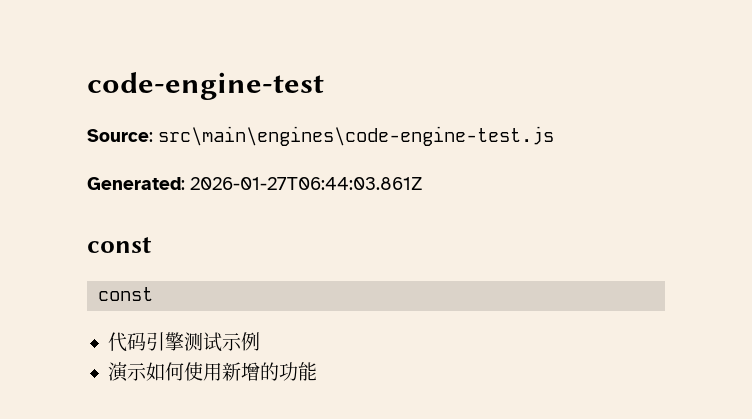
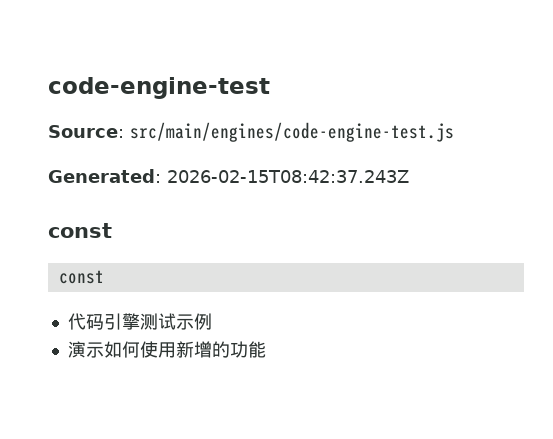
- Source: src\main\engines\code-engine-test.js
+ Source: src/main/engines/code-engine-test.js
- Generated: 2026-01-27T06:44:03.861Z
+ Generated: 2026-02-15T08:42:37.243Z

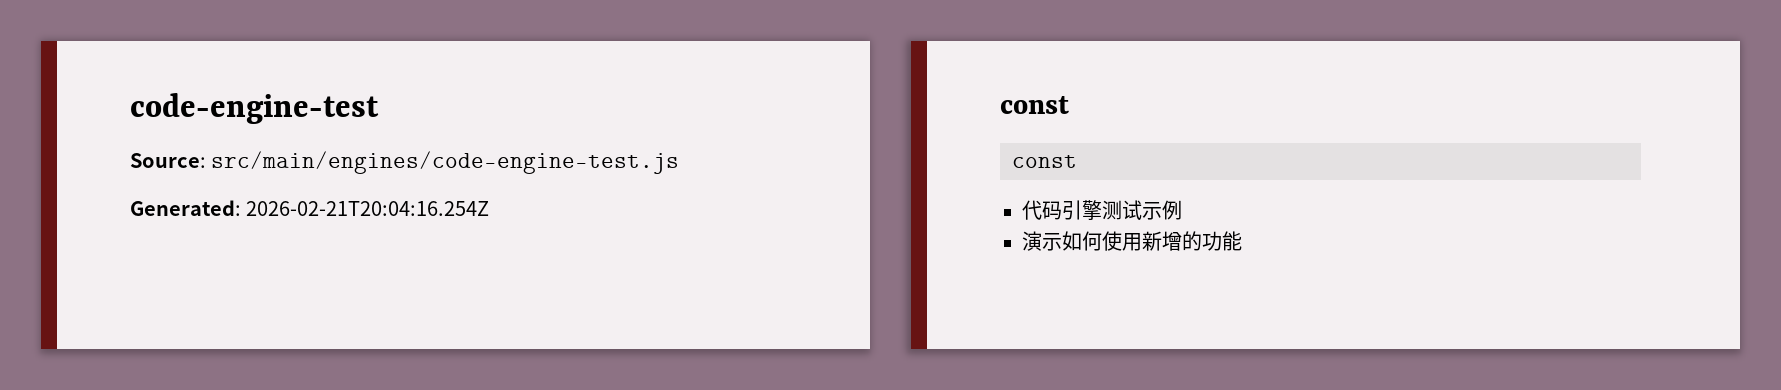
- Generated: 2026-02-15T08:42:37.243Z
+ Generated: 2026-02-21T20:04:16.254Z

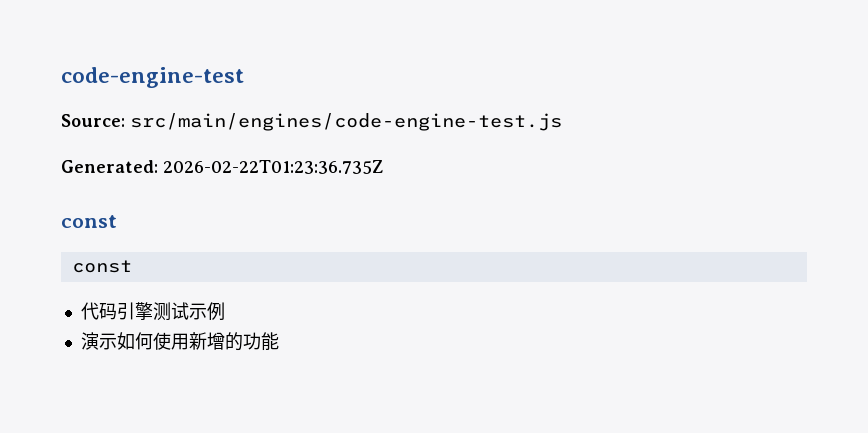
- Generated: 2026-02-21T20:04:16.254Z
+ Generated: 2026-02-22T01:23:36.735Z

